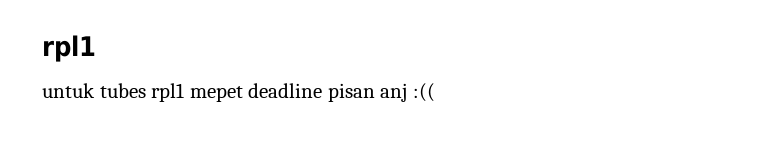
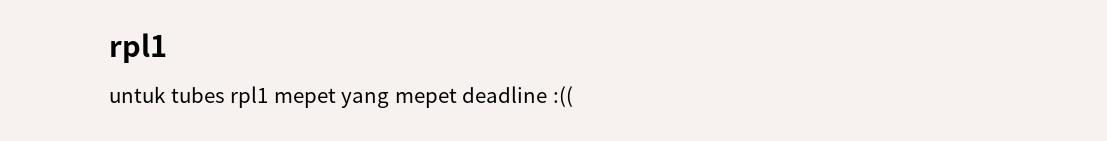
- untuk tubes rpl1 mepet deadline pisan anj :((
+ untuk tubes rpl1 mepet yang mepet deadline :((

